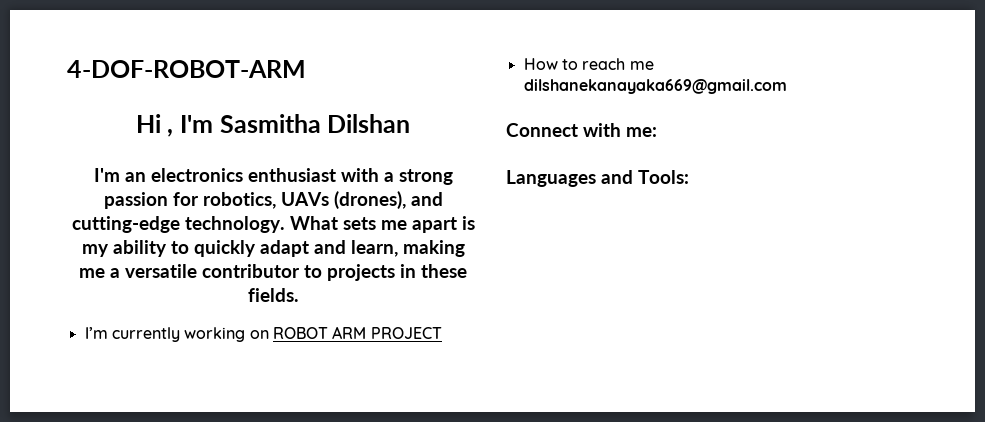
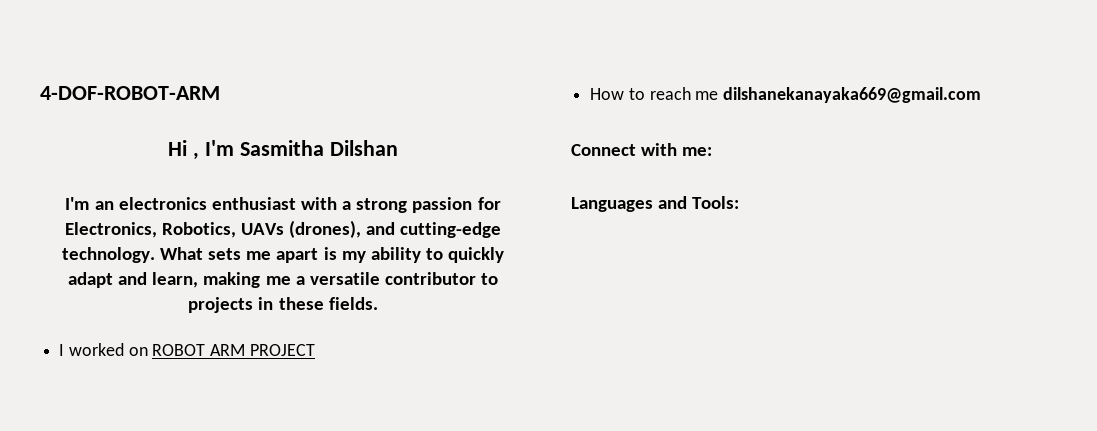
- I'm an electronics enthusiast with a strong passion for robotics, UAVs (drones), and cutting-edge technology.
+ I'm an electronics enthusiast with a strong passion for Electronics, Robotics, UAVs (drones), and cutting-edge technology.
- I’m currently working on ROBOT ARM PROJECT
+ I worked on ROBOT ARM PROJECT

